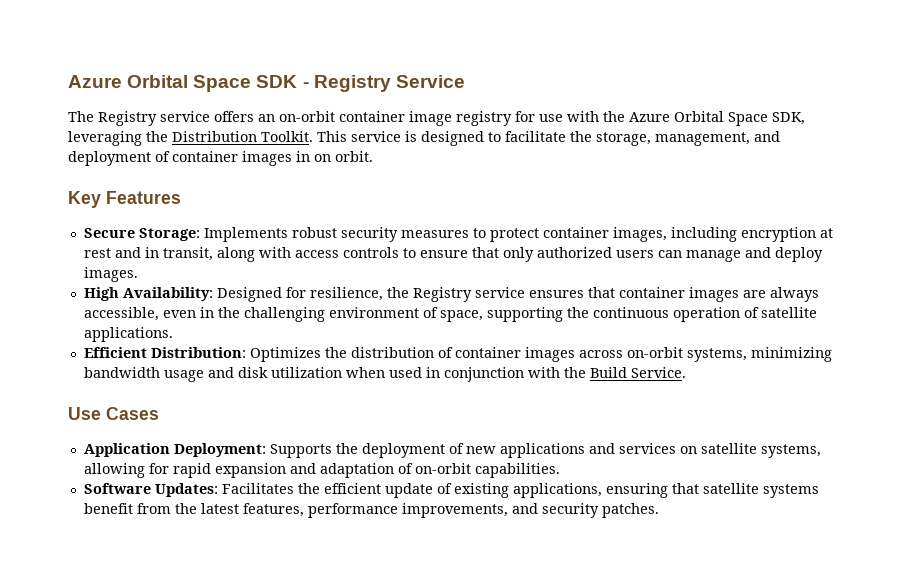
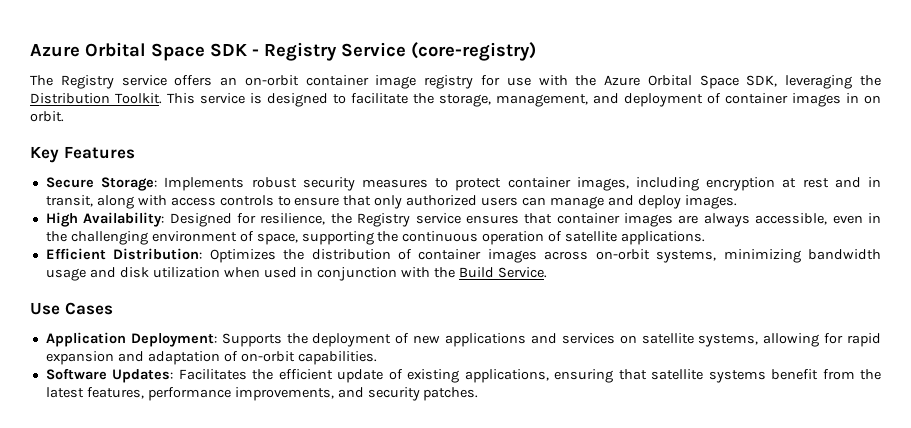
- Azure Orbital Space SDK - Registry Service
+ Azure Orbital Space SDK - Registry Service (core-registry)

